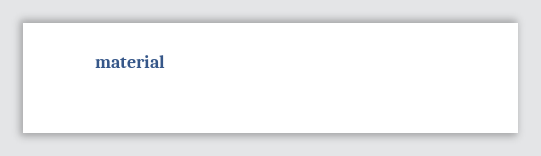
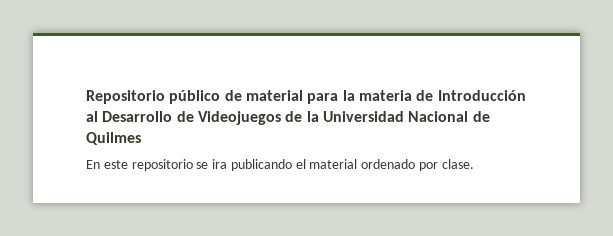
- material
+ Repositorio público de material para la materia de Introducción al Desarrollo de Videojuegos de la Universidad Nacional de Quilmes
+ En este repositorio se ira publicando el material ordenado por clase.

